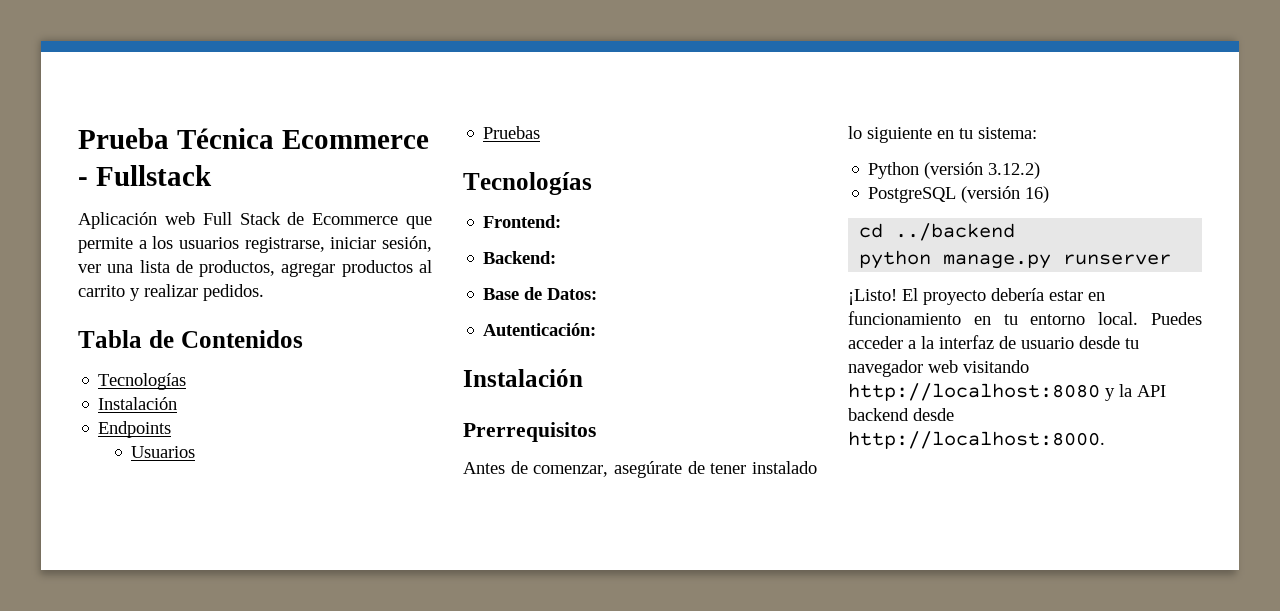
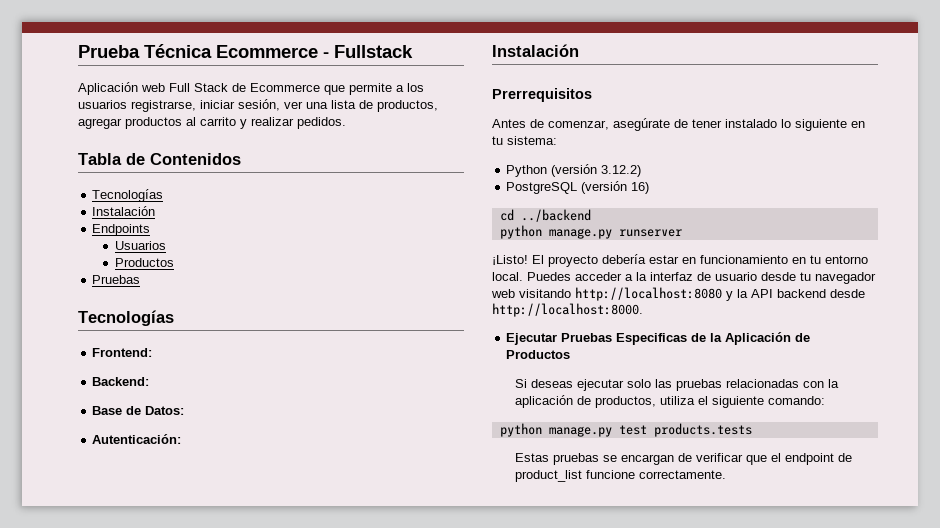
  Usuarios
+ Productos
+ Ejecutar Pruebas Especificas de la Aplicación de Productos
+ Si deseas ejecutar solo las pruebas relacionadas con la aplicación de productos, utiliza el siguiente comando:
+ python manage.py test products.tests
+ Estas pruebas se encargan de verificar que el endpoint de product_list funcione correctamente.

